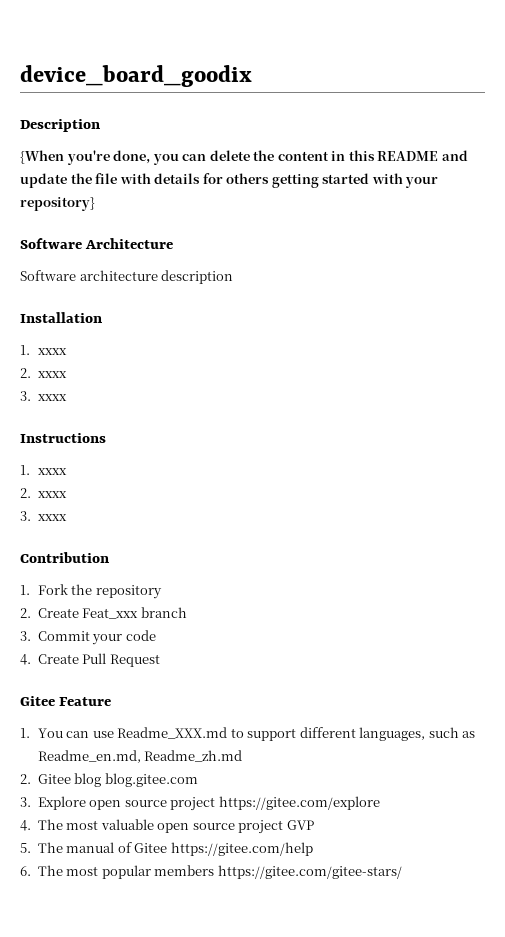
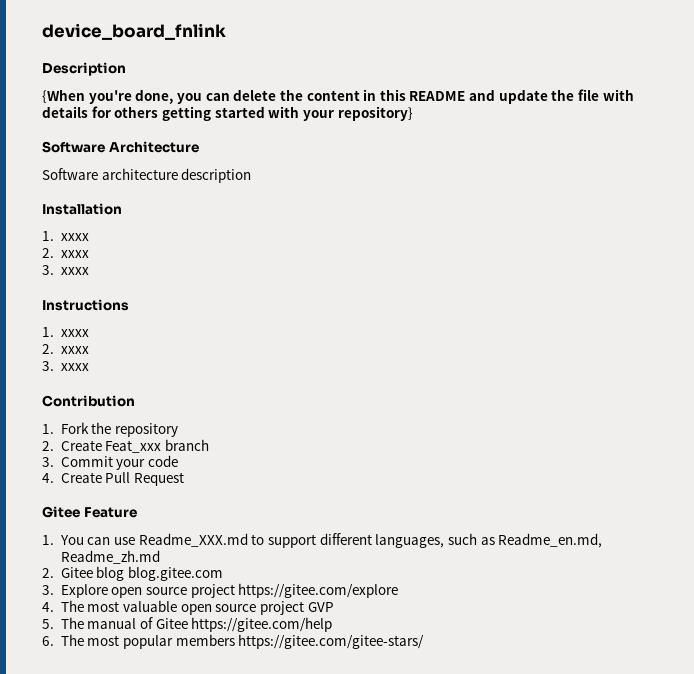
- device_board_goodix
+ device_board_fnlink

